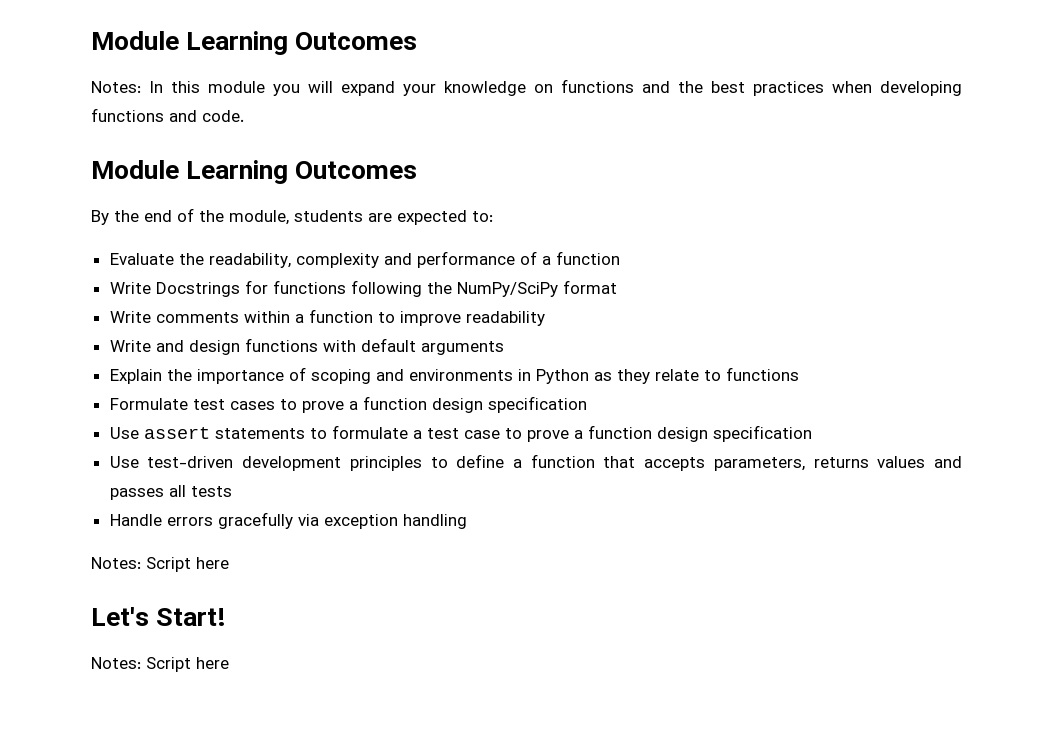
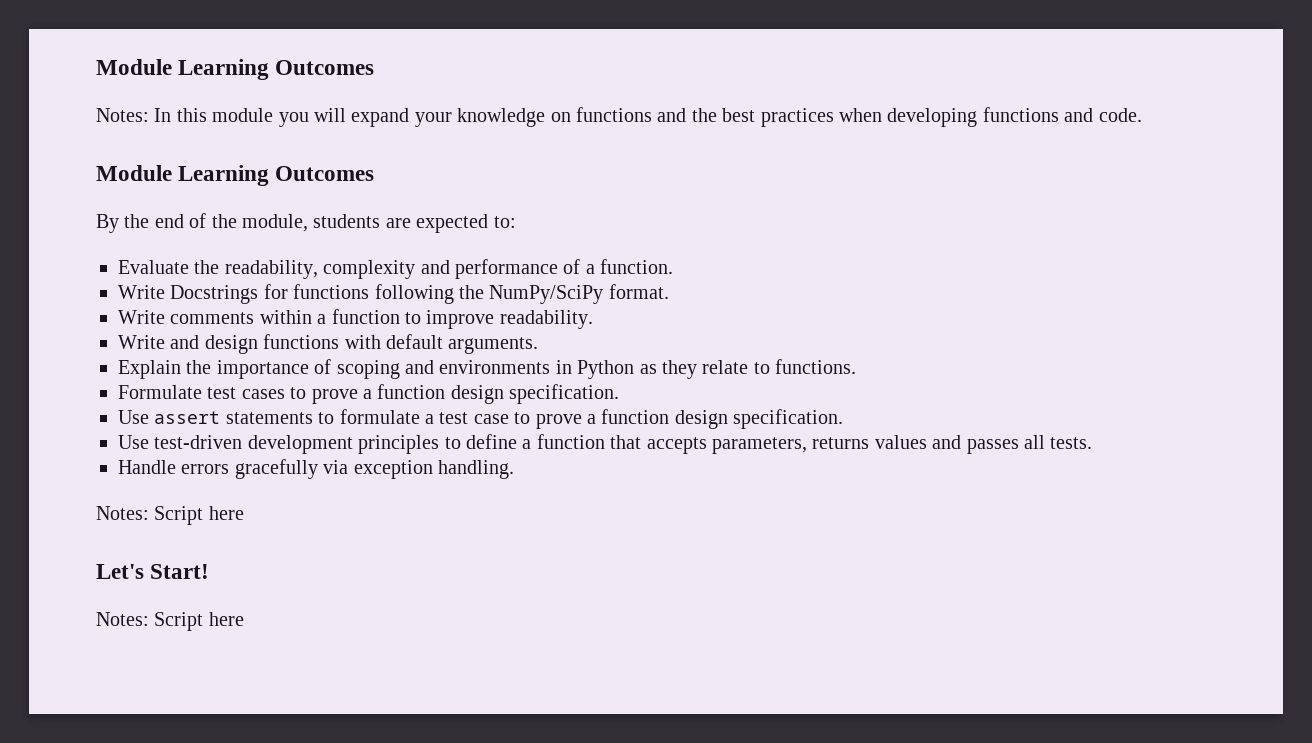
- Evaluate the readability, complexity and performance of a function
+ Evaluate the readability, complexity and performance of a function.
- Write Docstrings for functions following the NumPy/SciPy format
+ Write Docstrings for functions following the NumPy/SciPy format.
- Write comments within a function to improve readability
+ Write comments within a function to improve readability.
- Write and design functions with default arguments
+ Write and design functions with default arguments.
- Explain the importance of scoping and environments in Python as they relate to functions
+ Explain the importance of scoping and environments in Python as they relate to functions.
- Formulate test cases to prove a function design specification
+ Formulate test cases to prove a function design specification.
- Use assert statements to formulate a test case to prove a function design specification
+ Use assert statements to formulate a test case to prove a function design specification.
- Use test-driven development principles to define a function that accepts parameters, returns values and passes all tests
+ Use test-driven development principles to define a function that accepts parameters, returns values and passes all tests.
- Handle errors gracefully via exception handling
+ Handle errors gracefully via exception handling.

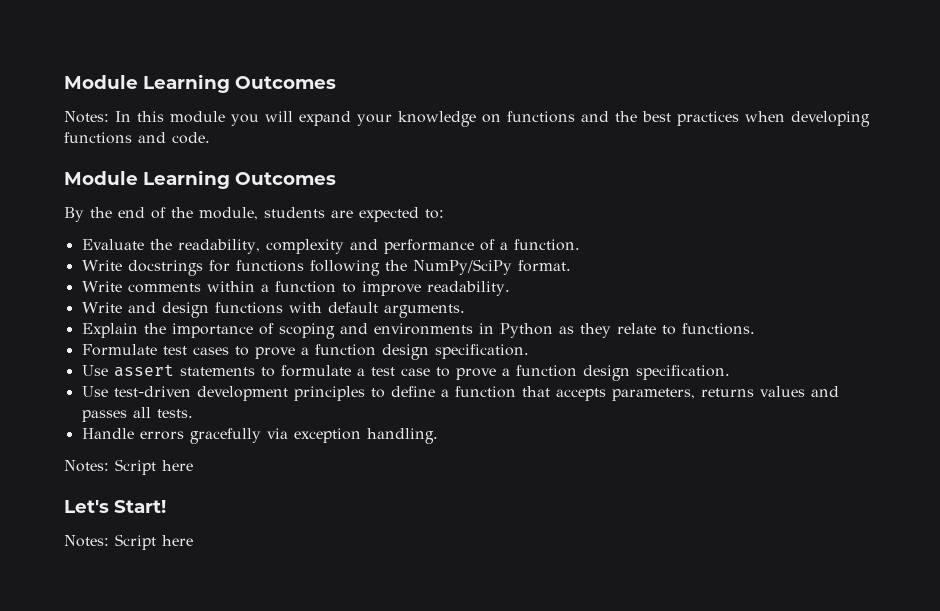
- Write Docstrings for functions following the NumPy/SciPy format.
+ Write docstrings for functions following the NumPy/SciPy format.

